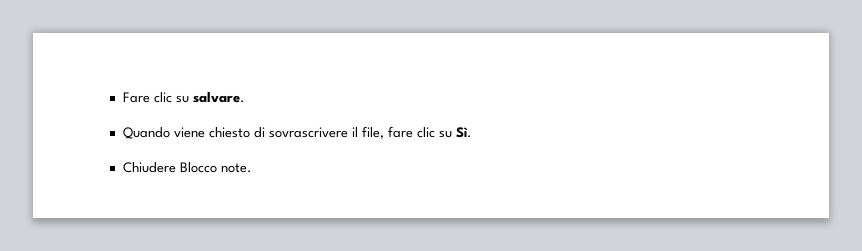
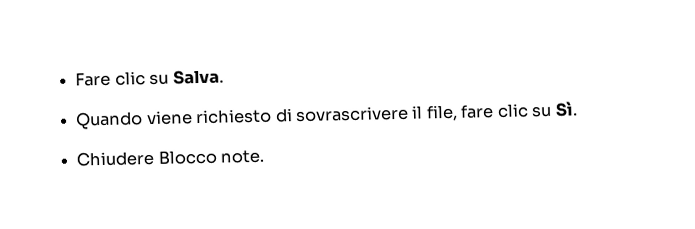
- Fare clic su salvare.
+ Fare clic su Salva.
- Quando viene chiesto di sovrascrivere il file, fare clic su Sì.
+ Quando viene richiesto di sovrascrivere il file, fare clic su Sì.

